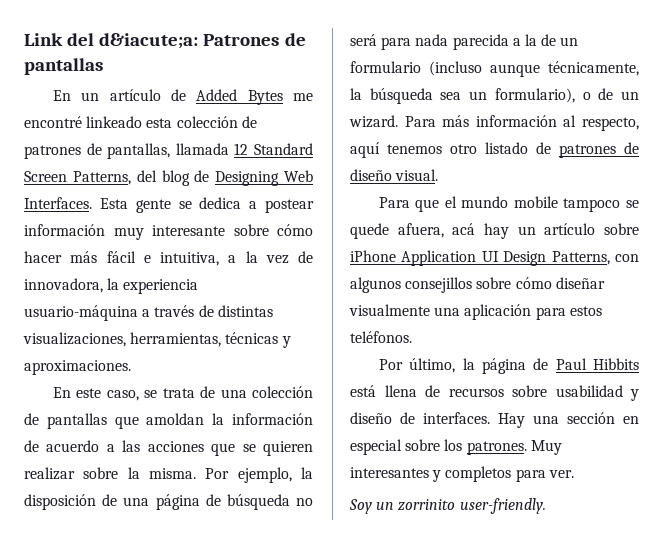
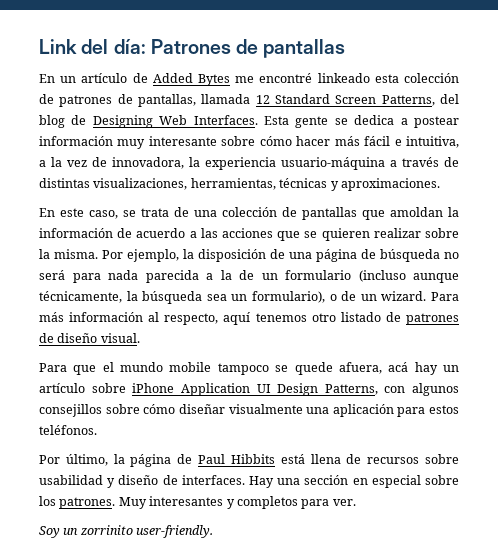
- Link del d&iacute;a: Patrones de pantallas
+ Link del día: Patrones de pantallas

